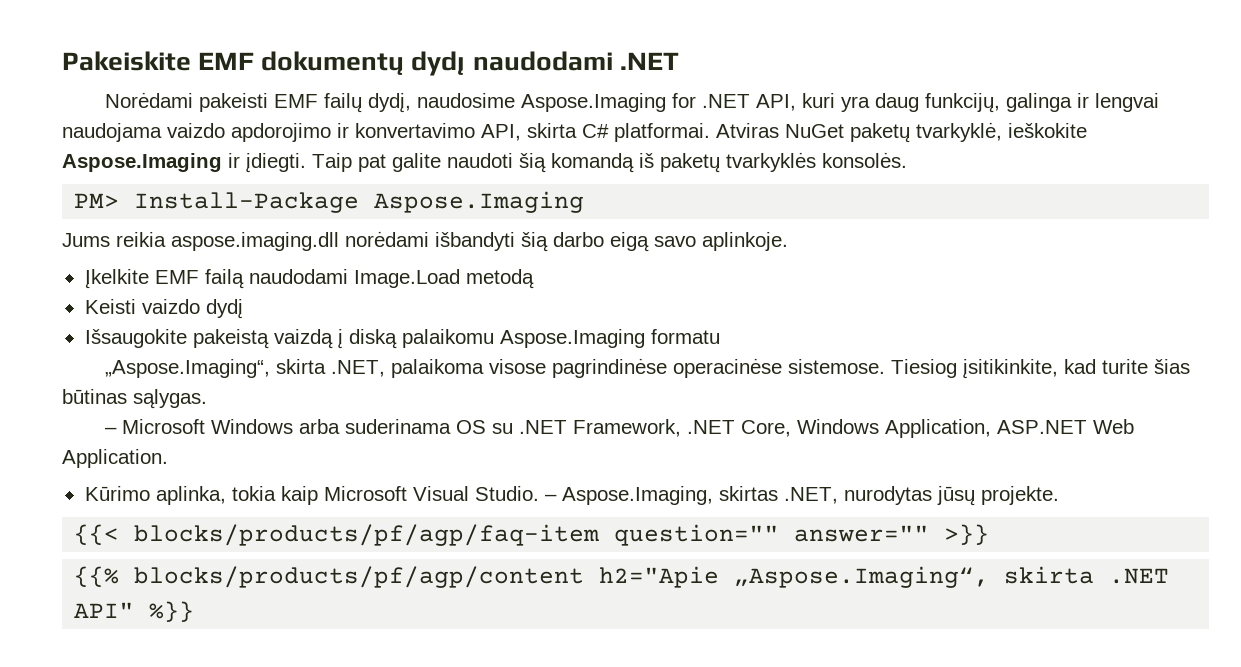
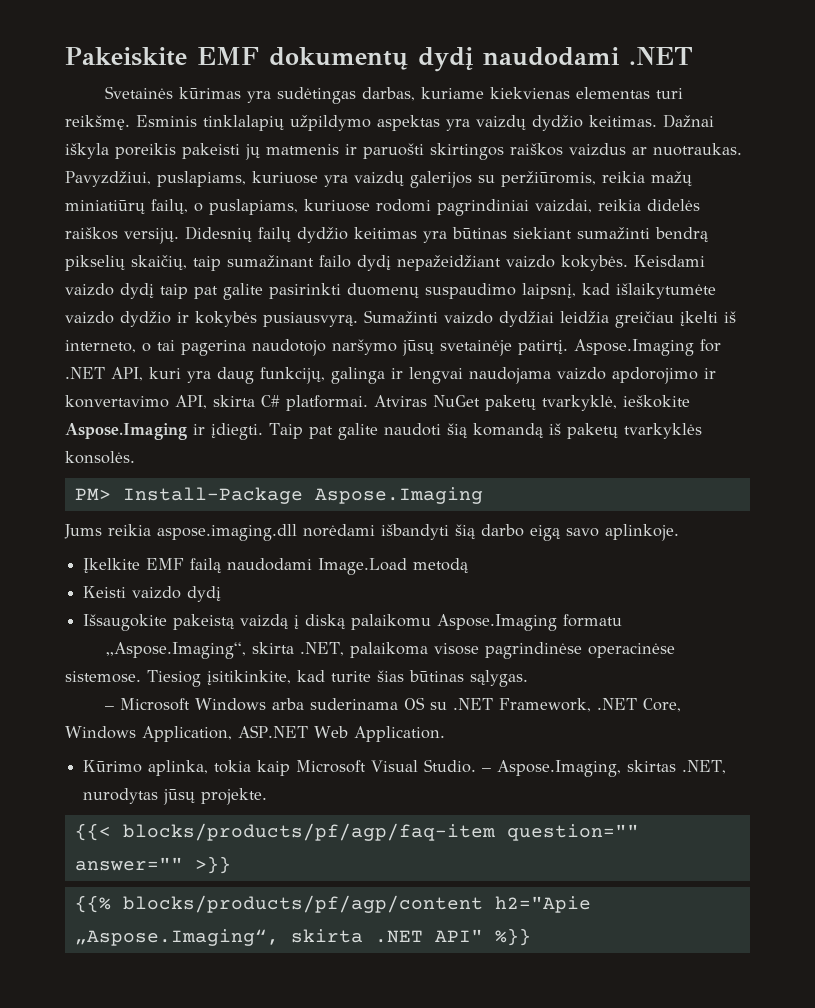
- Norėdami pakeisti EMF failų dydį, naudosime Aspose.Imaging for .NET API, kuri yra daug funkcijų, galinga ir lengvai naudojama vaizdo apdorojimo ir konvertavimo API, skirta C# platformai.
+ Svetainės kūrimas yra sudėtingas darbas, kuriame kiekvienas elementas turi reikšmę. Esminis tinklalapių užpildymo aspektas yra vaizdų dydžio keitimas. Dažnai iškyla poreikis pakeisti jų matmenis ir paruošti skirtingos raiškos vaizdus ar nuotraukas. Pavyzdžiui, puslapiams, kuriuose yra vaizdų galerijos su peržiūromis, reikia mažų miniatiūrų failų, o puslapiams, kuriuose rodomi pagrindiniai vaizdai, reikia didelės raiškos versijų. Didesnių failų dydžio keitimas yra būtinas siekiant sumažinti bendrą pikselių skaičių, taip sumažinant failo dydį nepažeidžiant vaizdo kokybės. Keisdami vaizdo dydį taip pat galite pasirinkti duomenų suspaudimo laipsnį, kad išlaikytumėte vaizdo dydžio ir kokybės pusiausvyrą. Sumažinti vaizdo dydžiai leidžia greičiau įkelti iš interneto, o tai pagerina naudotojo naršymo jūsų svetainėje patirtį. Aspose.Imaging for .NET API, kuri yra daug funkcijų, galinga ir lengvai naudojama vaizdo apdorojimo ir konvertavimo API, skirta C# platformai.

